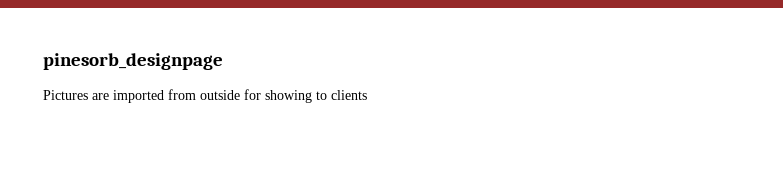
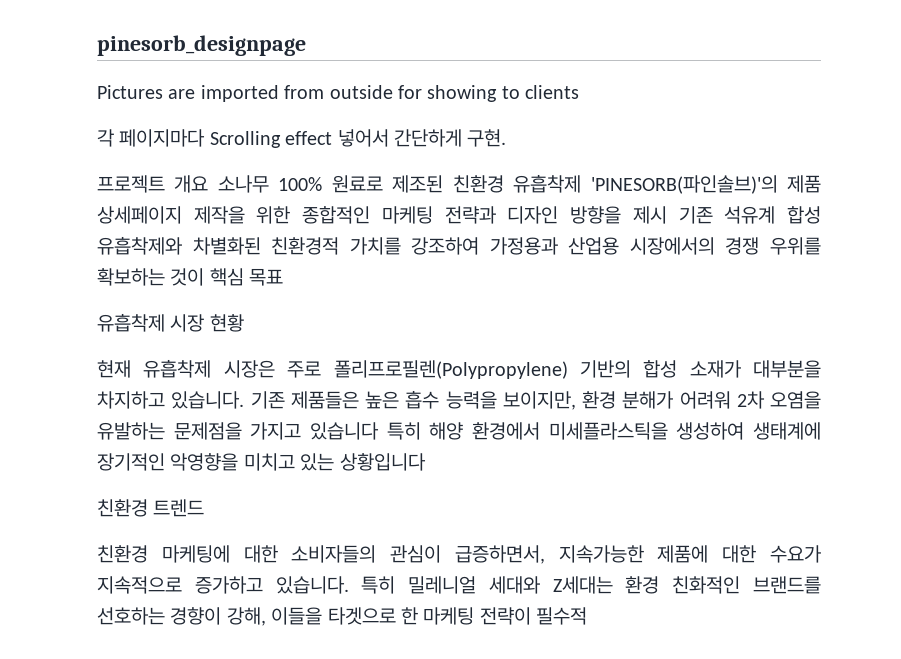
+ 각 페이지마다 Scrolling effect 넣어서 간단하게 구현.
+ 프로젝트 개요 소나무 100% 원료로 제조된 친환경 유흡착제 'PINESORB(파인솔브)'의 제품 상세페이지 제작을 위한 종합적인 마케팅 전략과 디자인 방향을 제시 기존 석유계 합성 유흡착제와 차별화된 친환경적 가치를 강조하여 가정용과 산업용 시장에서의 경쟁 우위를 확보하는 것이 핵심 목표
+ 유흡착제 시장 현황
+ 현재 유흡착제 시장은 주로 폴리프로필렌(Polypropylene) 기반의 합성 소재가 대부분을 차지하고 있습니다. 기존 제품들은 높은 흡수 능력을 보이지만, 환경 분해가 어려워 2차 오염을 유발하는 문제점을 가지고 있습니다 특히 해양 환경에서 미세플라스틱을 생성하여 생태계에 장기적인 악영향을 미치고 있는 상황입니다
+ 친환경 트렌드
+ 친환경 마케팅에 대한 소비자들의 관심이 급증하면서, 지속가능한 제품에 대한 수요가 지속적으로 증가하고 있습니다. 특히 밀레니얼 세대와 Z세대는 환경 친화적인 브랜드를 선호하는 경향이 강해, 이들을 타겟으로 한 마케팅 전략이 필수적

